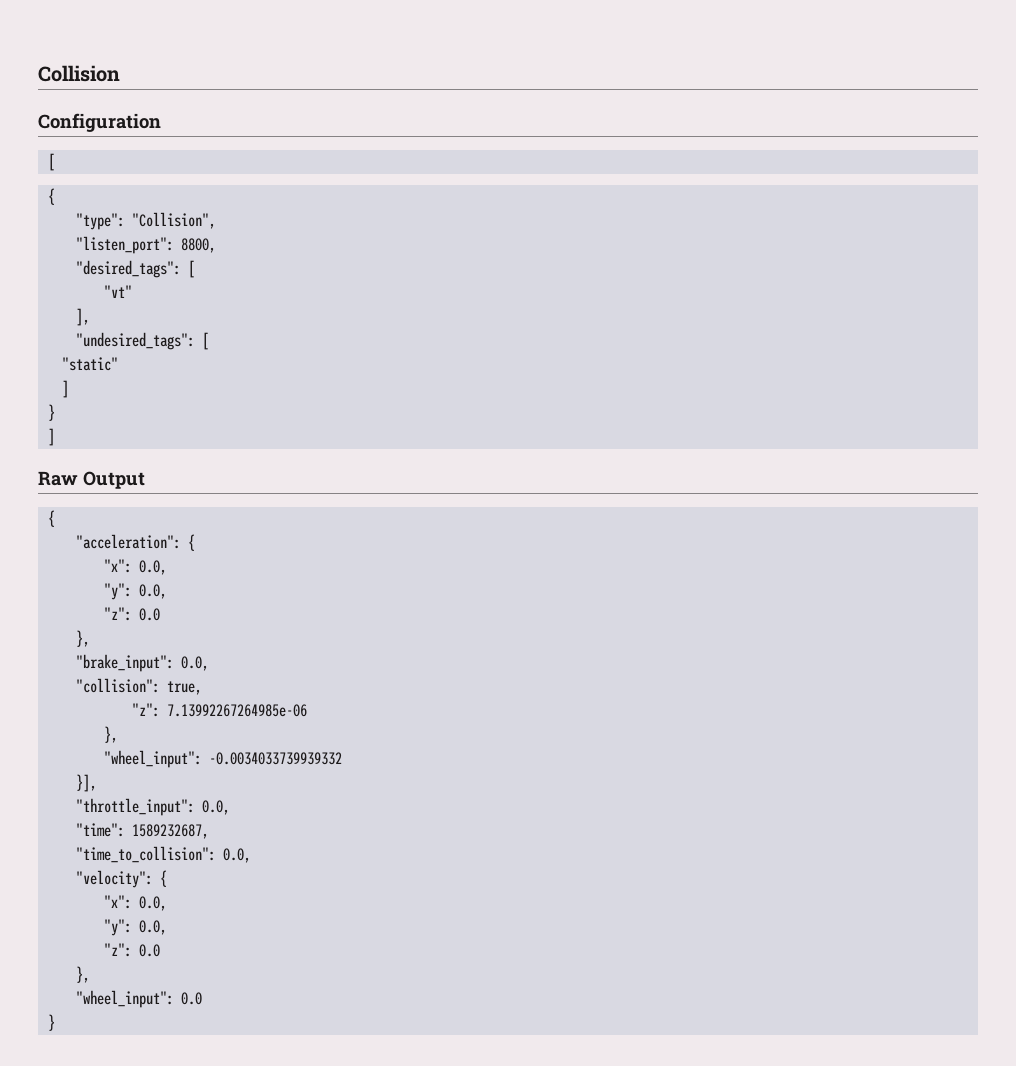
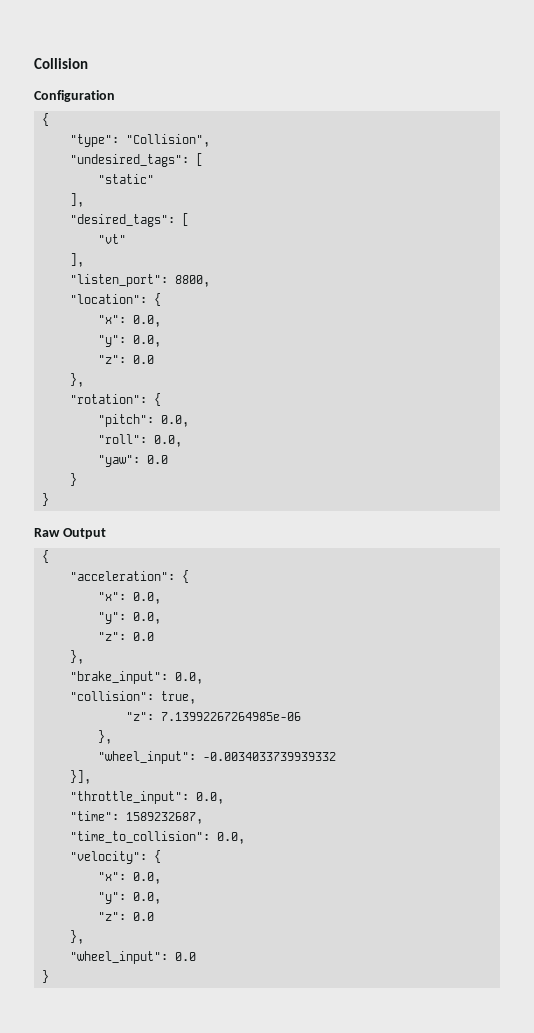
  Configuration
- [
- "listen_port": 8800,
+ "undesired_tags": [
+ "static"
+ ],
- "undesired_tags": [
- "static"
- ]
+ "listen_port": 8800,
+ "location": {
+ "x": 0.0,
+ "y": 0.0,
+ "z": 0.0
+ },
+ "rotation": {
+ "pitch": 0.0,
+ "roll": 0.0,
+ "yaw": 0.0
  }
- ]
+ }

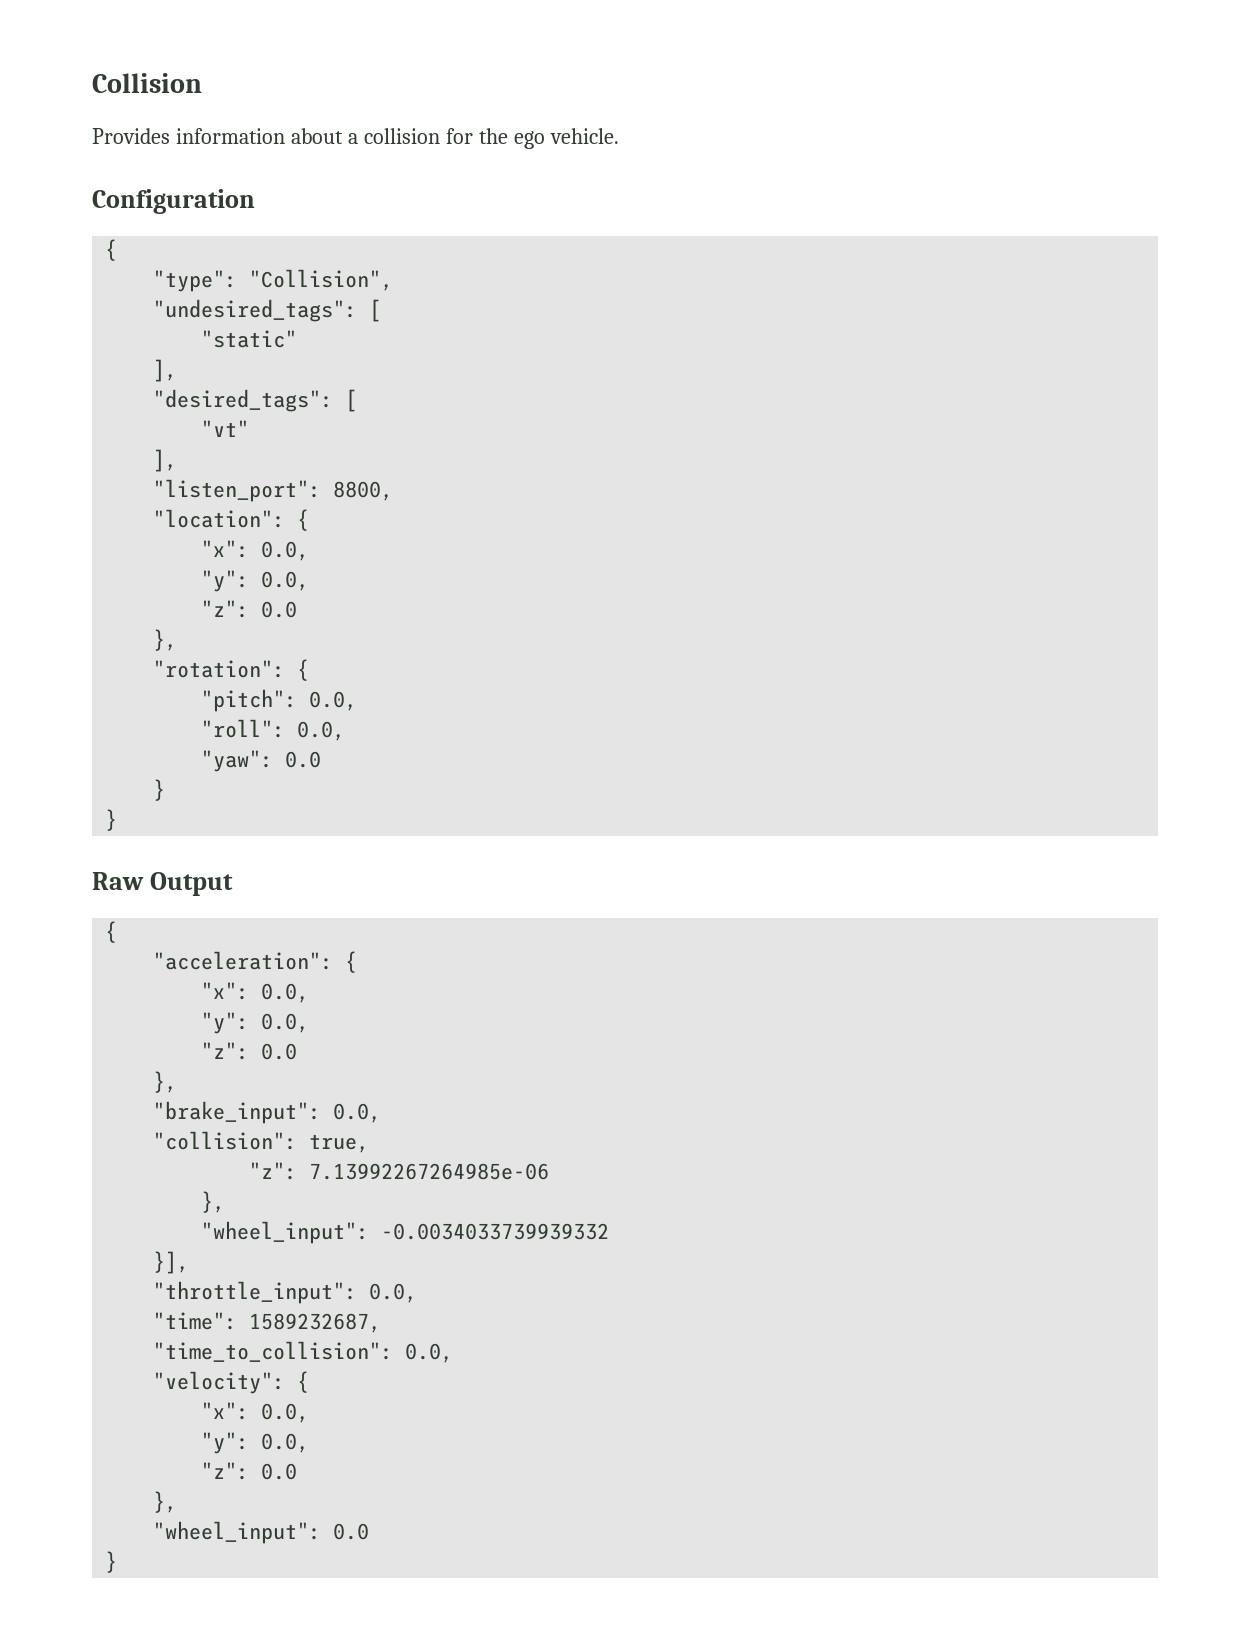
+ Provides information about a collision for the ego vehicle.

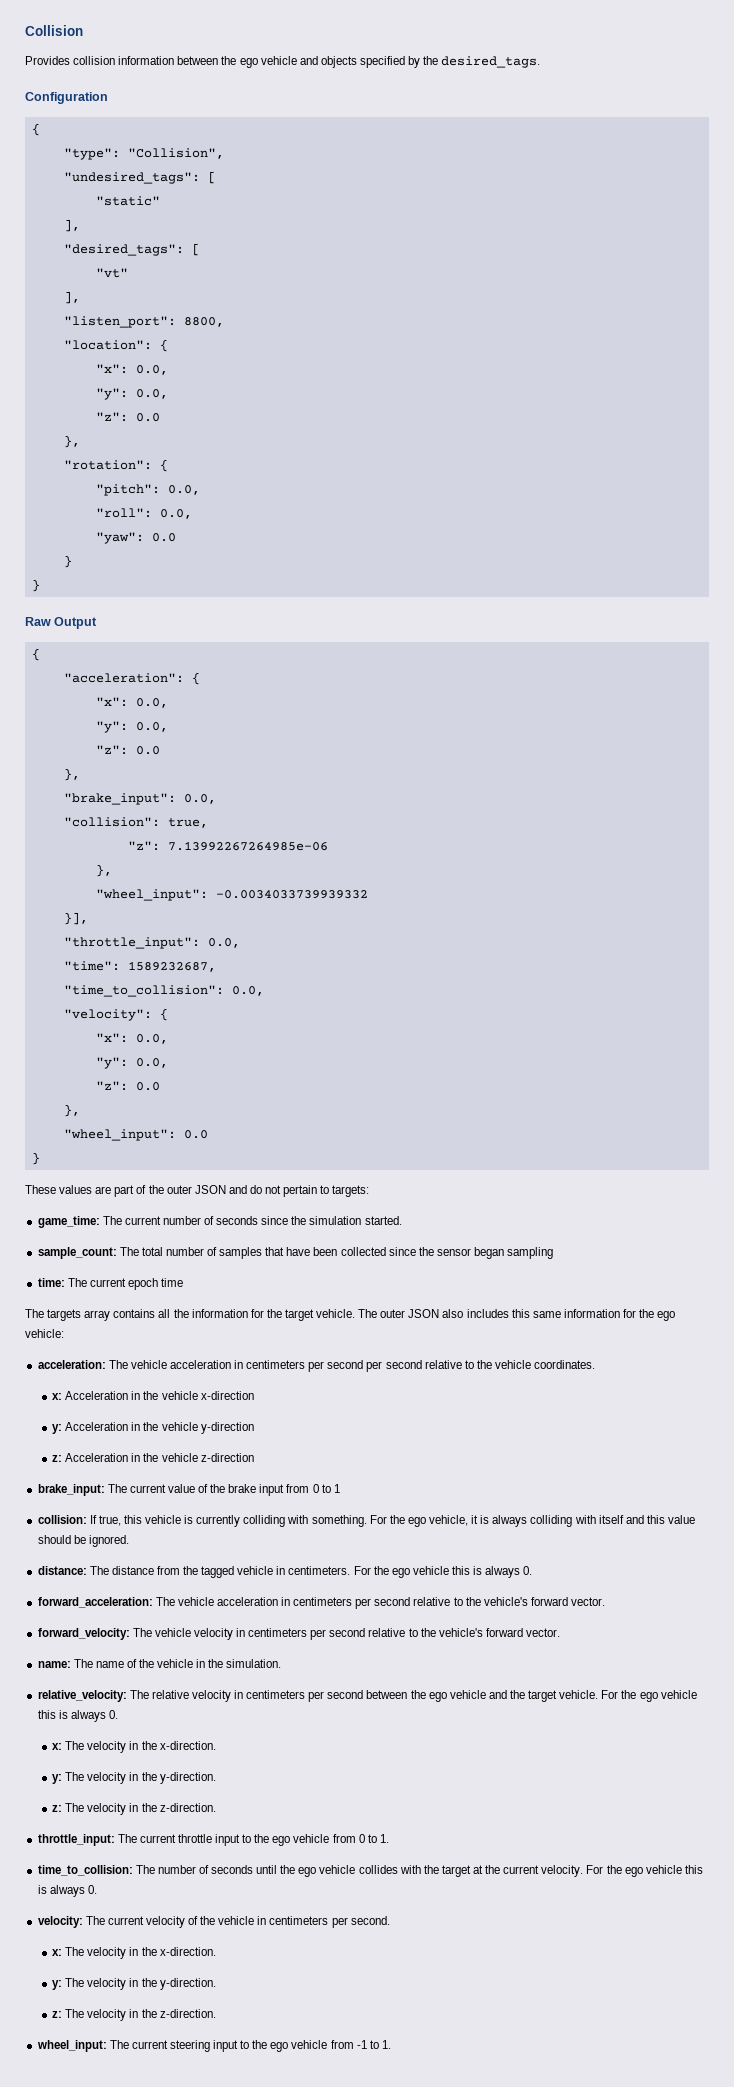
- Provides information about a collision for the ego vehicle.
+ Provides collision information between the ego vehicle and objects specified by the desired_tags.
+ These values are part of the outer JSON and do not pertain to targets:
+ game_time: The current number of seconds since the simulation started.
+ sample_count: The total number of samples that have been collected since the sensor began sampling
+ time: The current epoch time
+ The targets array contains all the information for the target vehicle. The outer JSON also includes this same information for the ego vehicle:
+ acceleration: The vehicle acceleration in centimeters per second per second relative to the vehicle coordinates.
+ x: Acceleration in the vehicle x-direction
+ y: Acceleration in the vehicle y-direction
+ z: Acceleration in the vehicle z-direction
+ brake_input: The current value of the brake input from 0 to 1
+ collision: If true, this vehicle is currently colliding with something. For the ego vehicle, it is always colliding with itself and this value should be ignored.
+ distance: The distance from the tagged vehicle in centimeters. For the ego vehicle this is always 0.
+ forward_acceleration: The vehicle acceleration in centimeters per second relative to the vehicle's forward vector.
+ forward_velocity: The vehicle velocity in centimeters per second relative to the vehicle's forward vector.
+ name: The name of the vehicle in the simulation.
+ relative_velocity: The relative velocity in centimeters per second between the ego vehicle and the target vehicle. For the ego vehicle this is always 0.
+ x: The velocity in the x-direction.
+ y: The velocity in the y-direction.
+ z: The velocity in the z-direction.
+ throttle_input: The current throttle input to the ego vehicle from 0 to 1.
+ time_to_collision: The number of seconds until the ego vehicle collides with the target at the current velocity. For the ego vehicle this is always 0.
+ velocity: The current velocity of the vehicle in centimeters per second.
+ x: The velocity in the x-direction.
+ y: The velocity in the y-direction.
+ z: The velocity in the z-direction.
+ wheel_input: The current steering input to the ego vehicle from -1 to 1.

